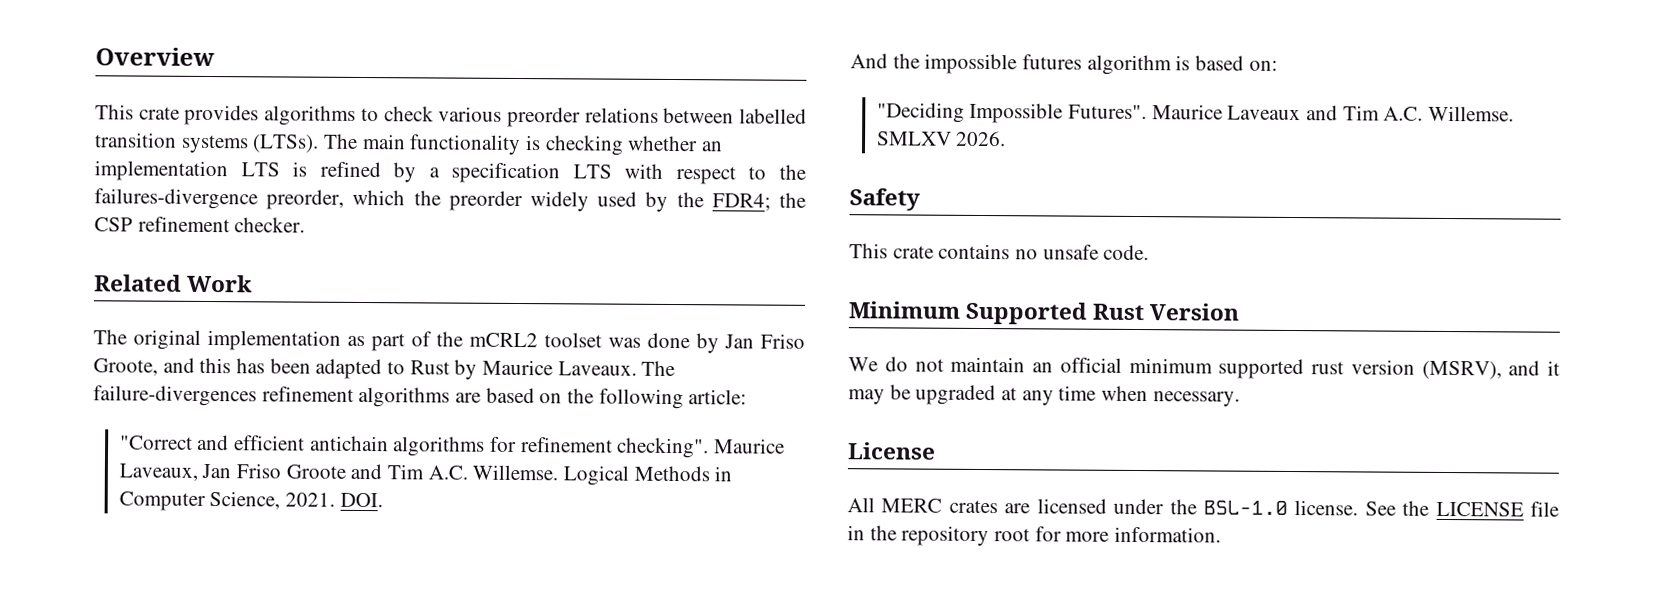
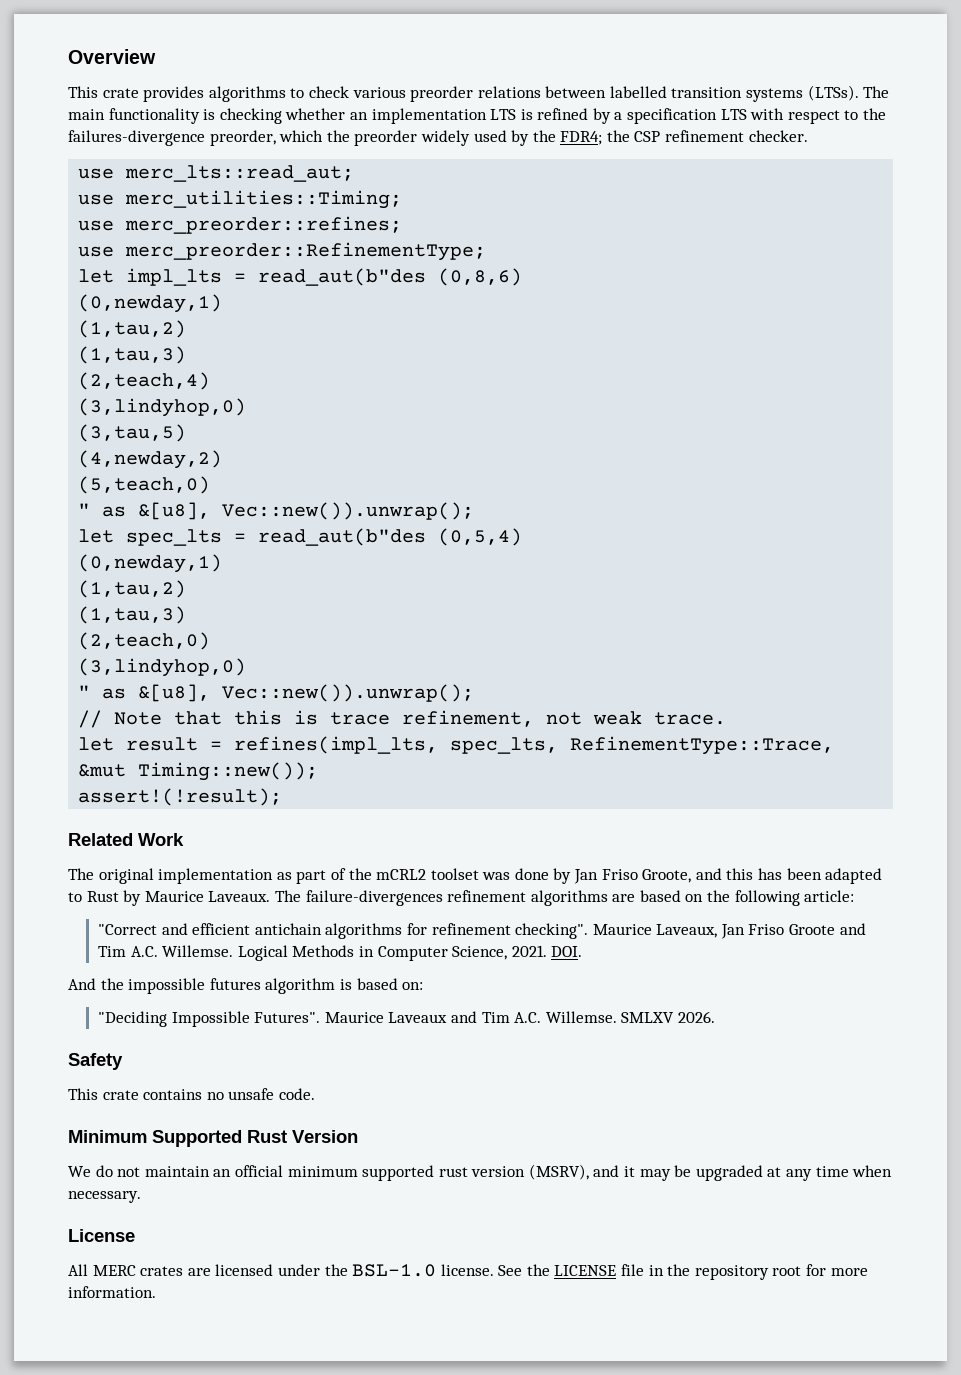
+ use merc_lts::read_aut;
+ use merc_utilities::Timing;
+ use merc_preorder::refines;
+ use merc_preorder::RefinementType;
+ let impl_lts = read_aut(b"des (0,8,6)
+ (0,newday,1)
+ (1,tau,2)
+ (1,tau,3)
+ (2,teach,4)
+ (3,lindyhop,0)
+ (3,tau,5)
+ (4,newday,2)
+ (5,teach,0)
+ " as &[u8], Vec::new()).unwrap();
+ let spec_lts = read_aut(b"des (0,5,4)
+ (0,newday,1)
+ (1,tau,2)
+ (1,tau,3)
+ (2,teach,0)
+ (3,lindyhop,0)
+ " as &[u8], Vec::new()).unwrap();
+ // Note that this is trace refinement, not weak trace.
+ let result = refines(impl_lts, spec_lts, RefinementType::Trace, &mut Timing::new());
+ assert!(!result);

